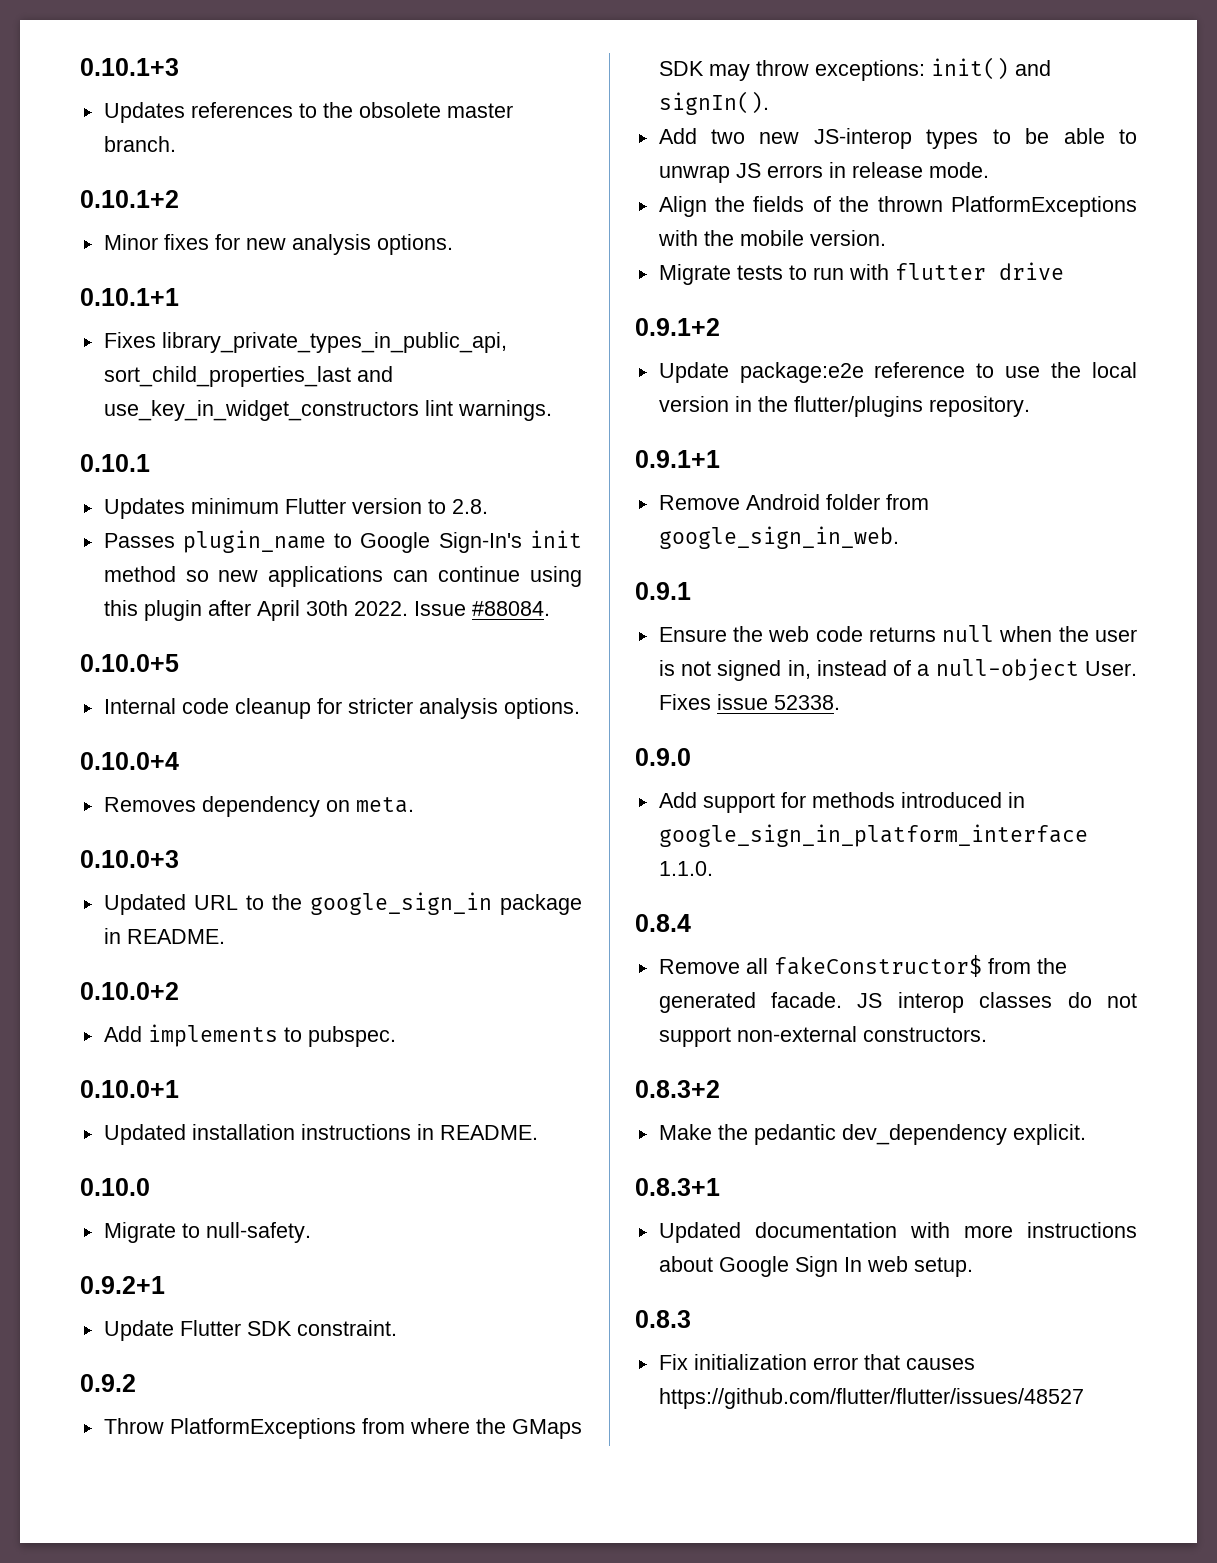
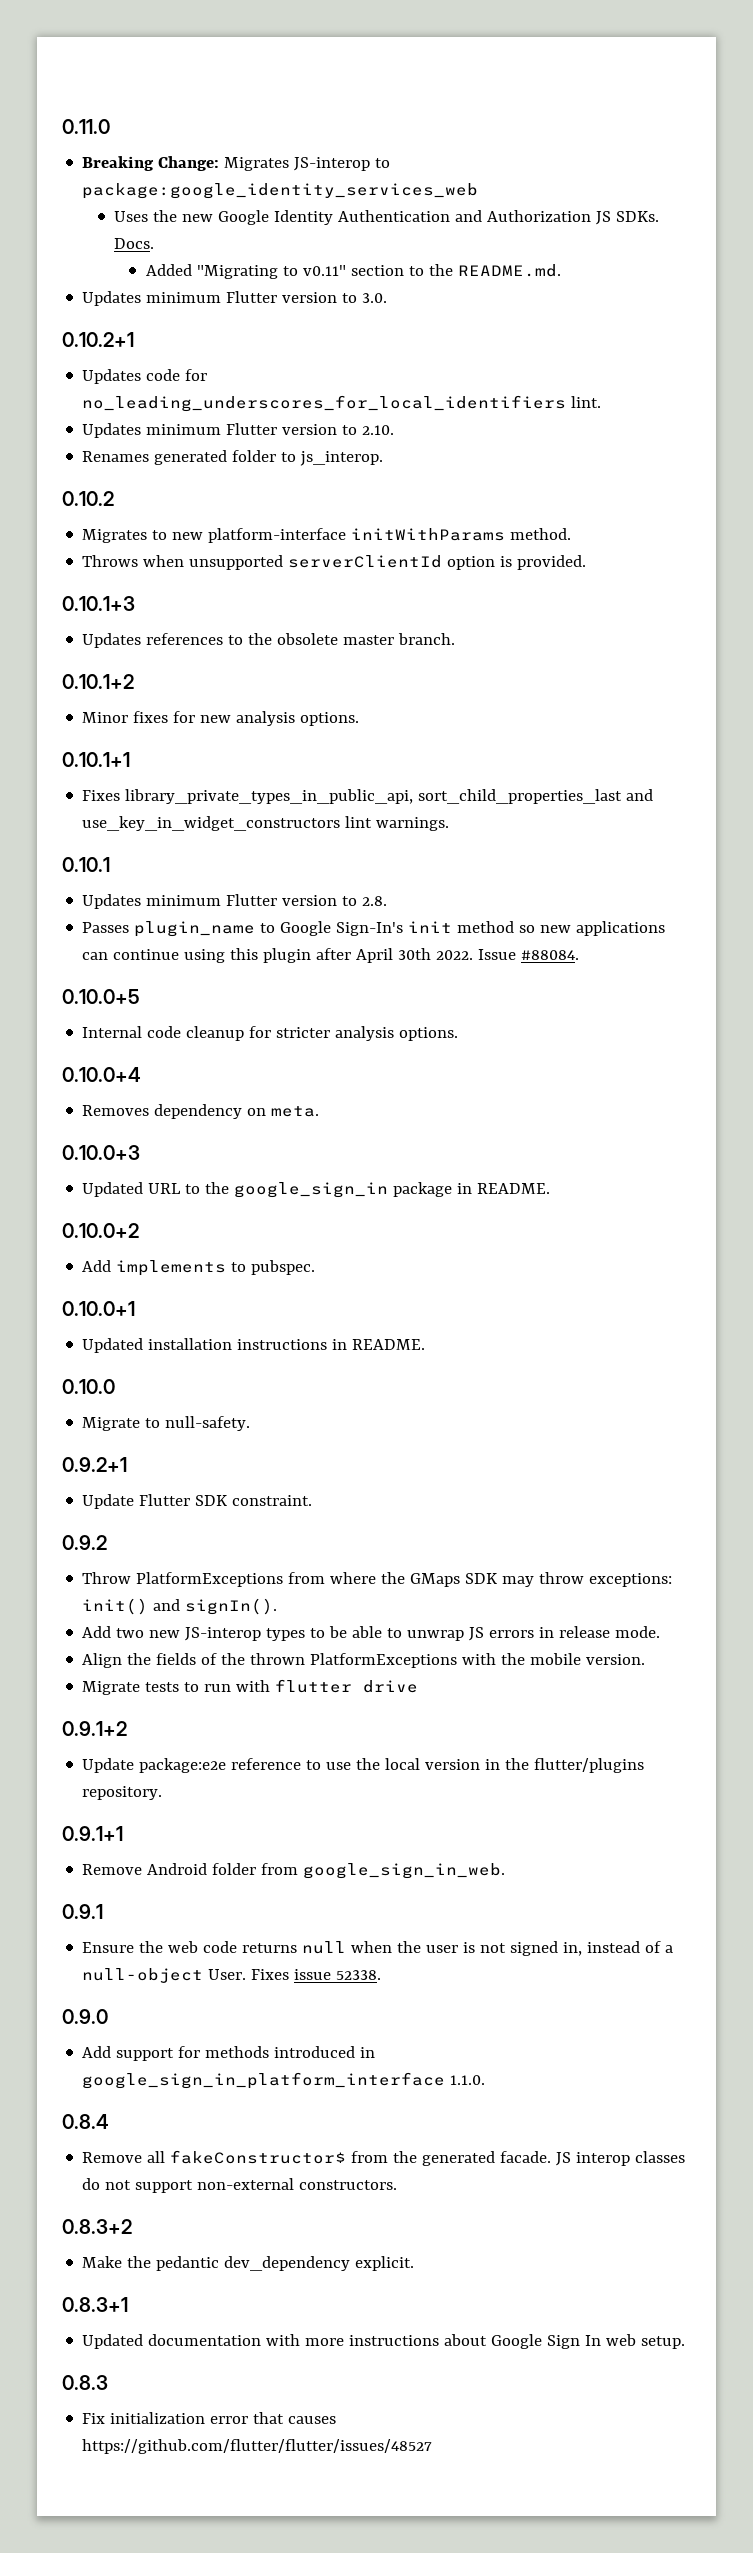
+ 0.11.0
+ Breaking Change: Migrates JS-interop to package:google_identity_services_web
+ Uses the new Google Identity Authentication and Authorization JS SDKs. Docs.
+ Added "Migrating to v0.11" section to the README.md.
+ Updates minimum Flutter version to 3.0.
+ 0.10.2+1
+ Updates code for no_leading_underscores_for_local_identifiers lint.
+ Updates minimum Flutter version to 2.10.
+ Renames generated folder to js_interop.
+ 0.10.2
+ Migrates to new platform-interface initWithParams method.
+ Throws when unsupported serverClientId option is provided.

